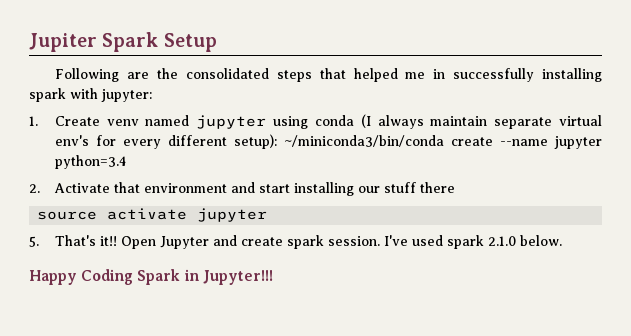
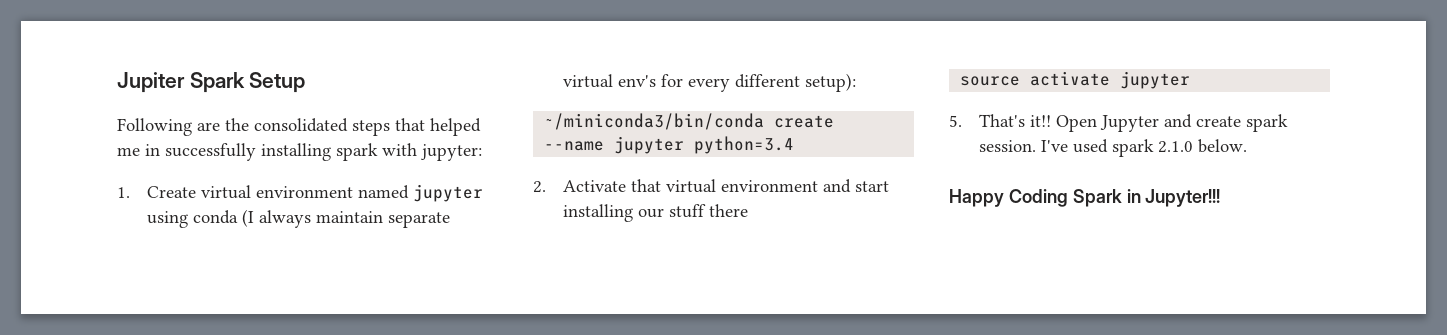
- 1. Create venv named jupyter using conda (I always maintain separate virtual env's for every different setup): ~/miniconda3/bin/conda create --name jupyter python=3.4
+ 1. Create virtual environment named jupyter using conda (I always maintain separate virtual env's for every different setup):
+ ~/miniconda3/bin/conda create --name jupyter python=3.4
- 2. Activate that environment and start installing our stuff there
+ 2. Activate that virtual environment and start installing our stuff there

